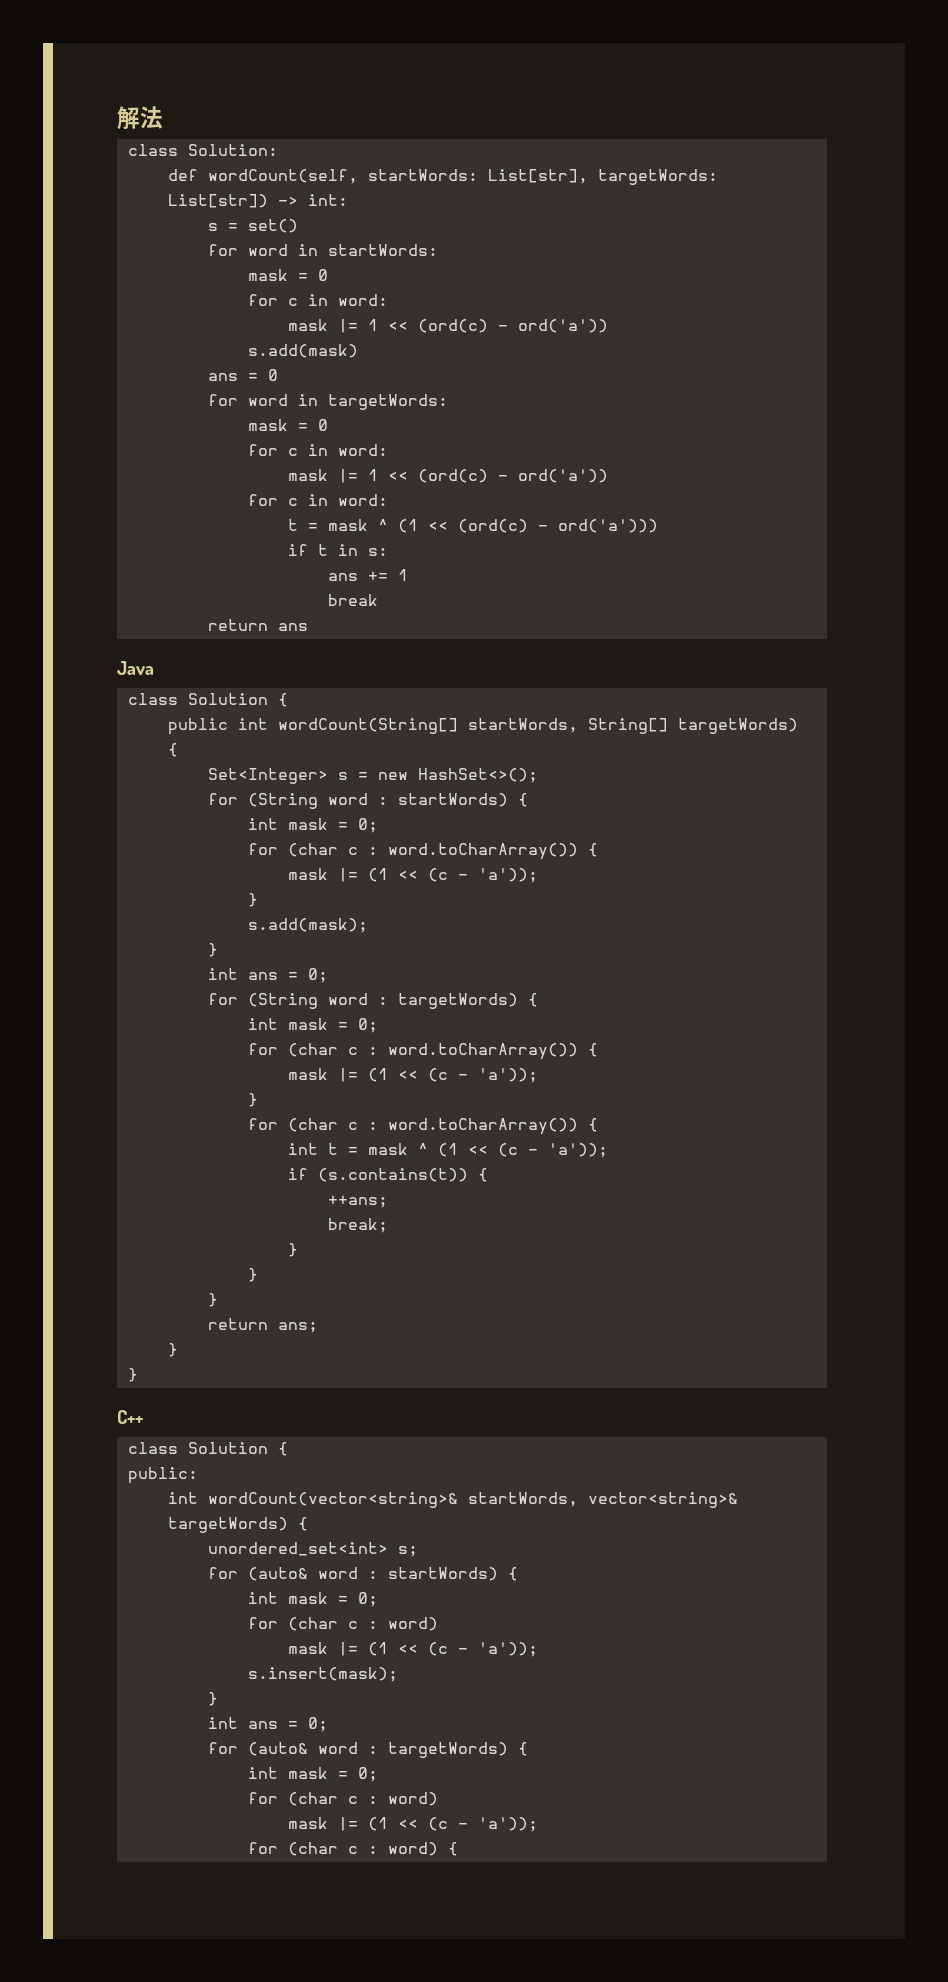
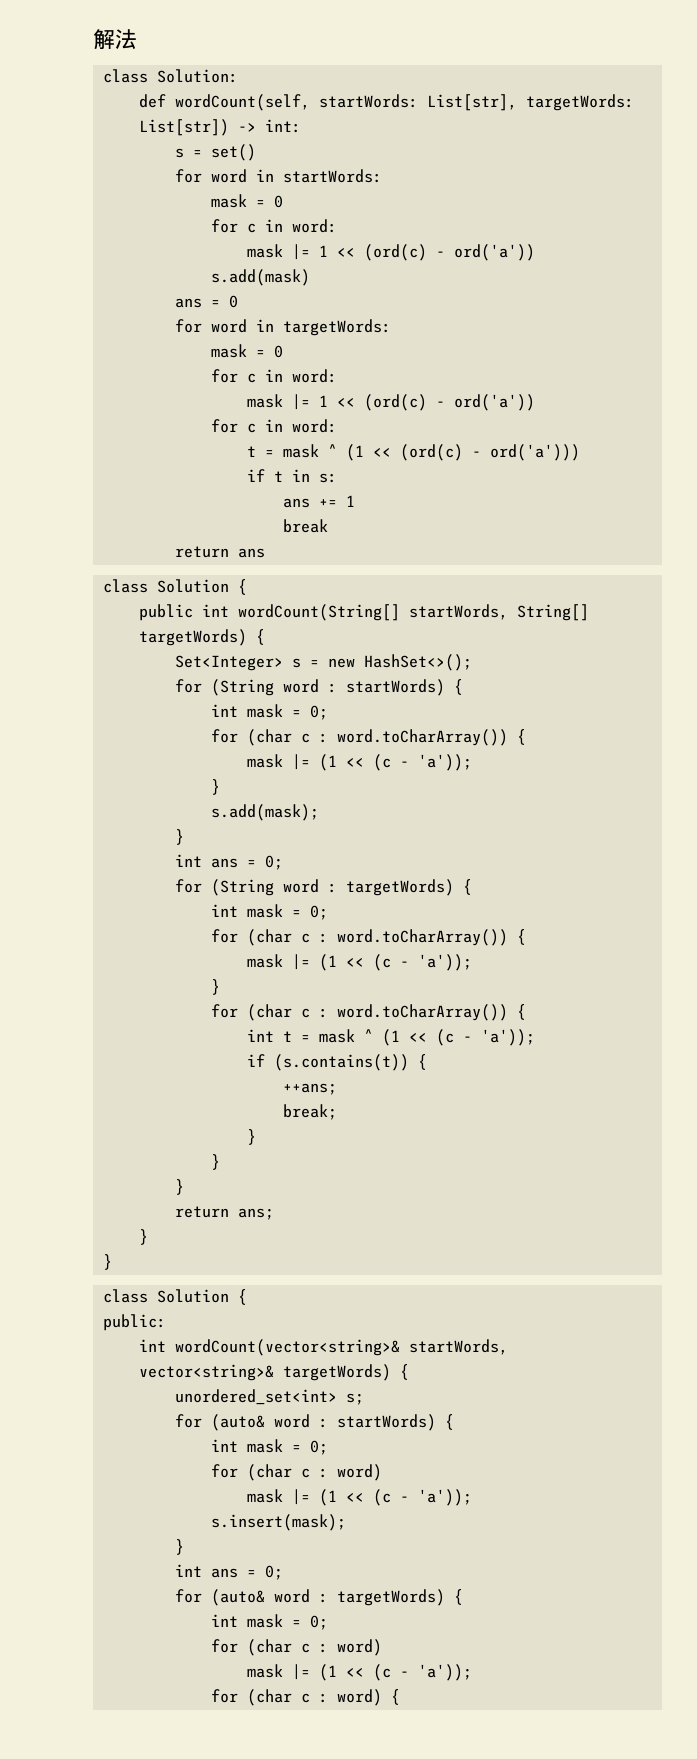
- Java
- C++

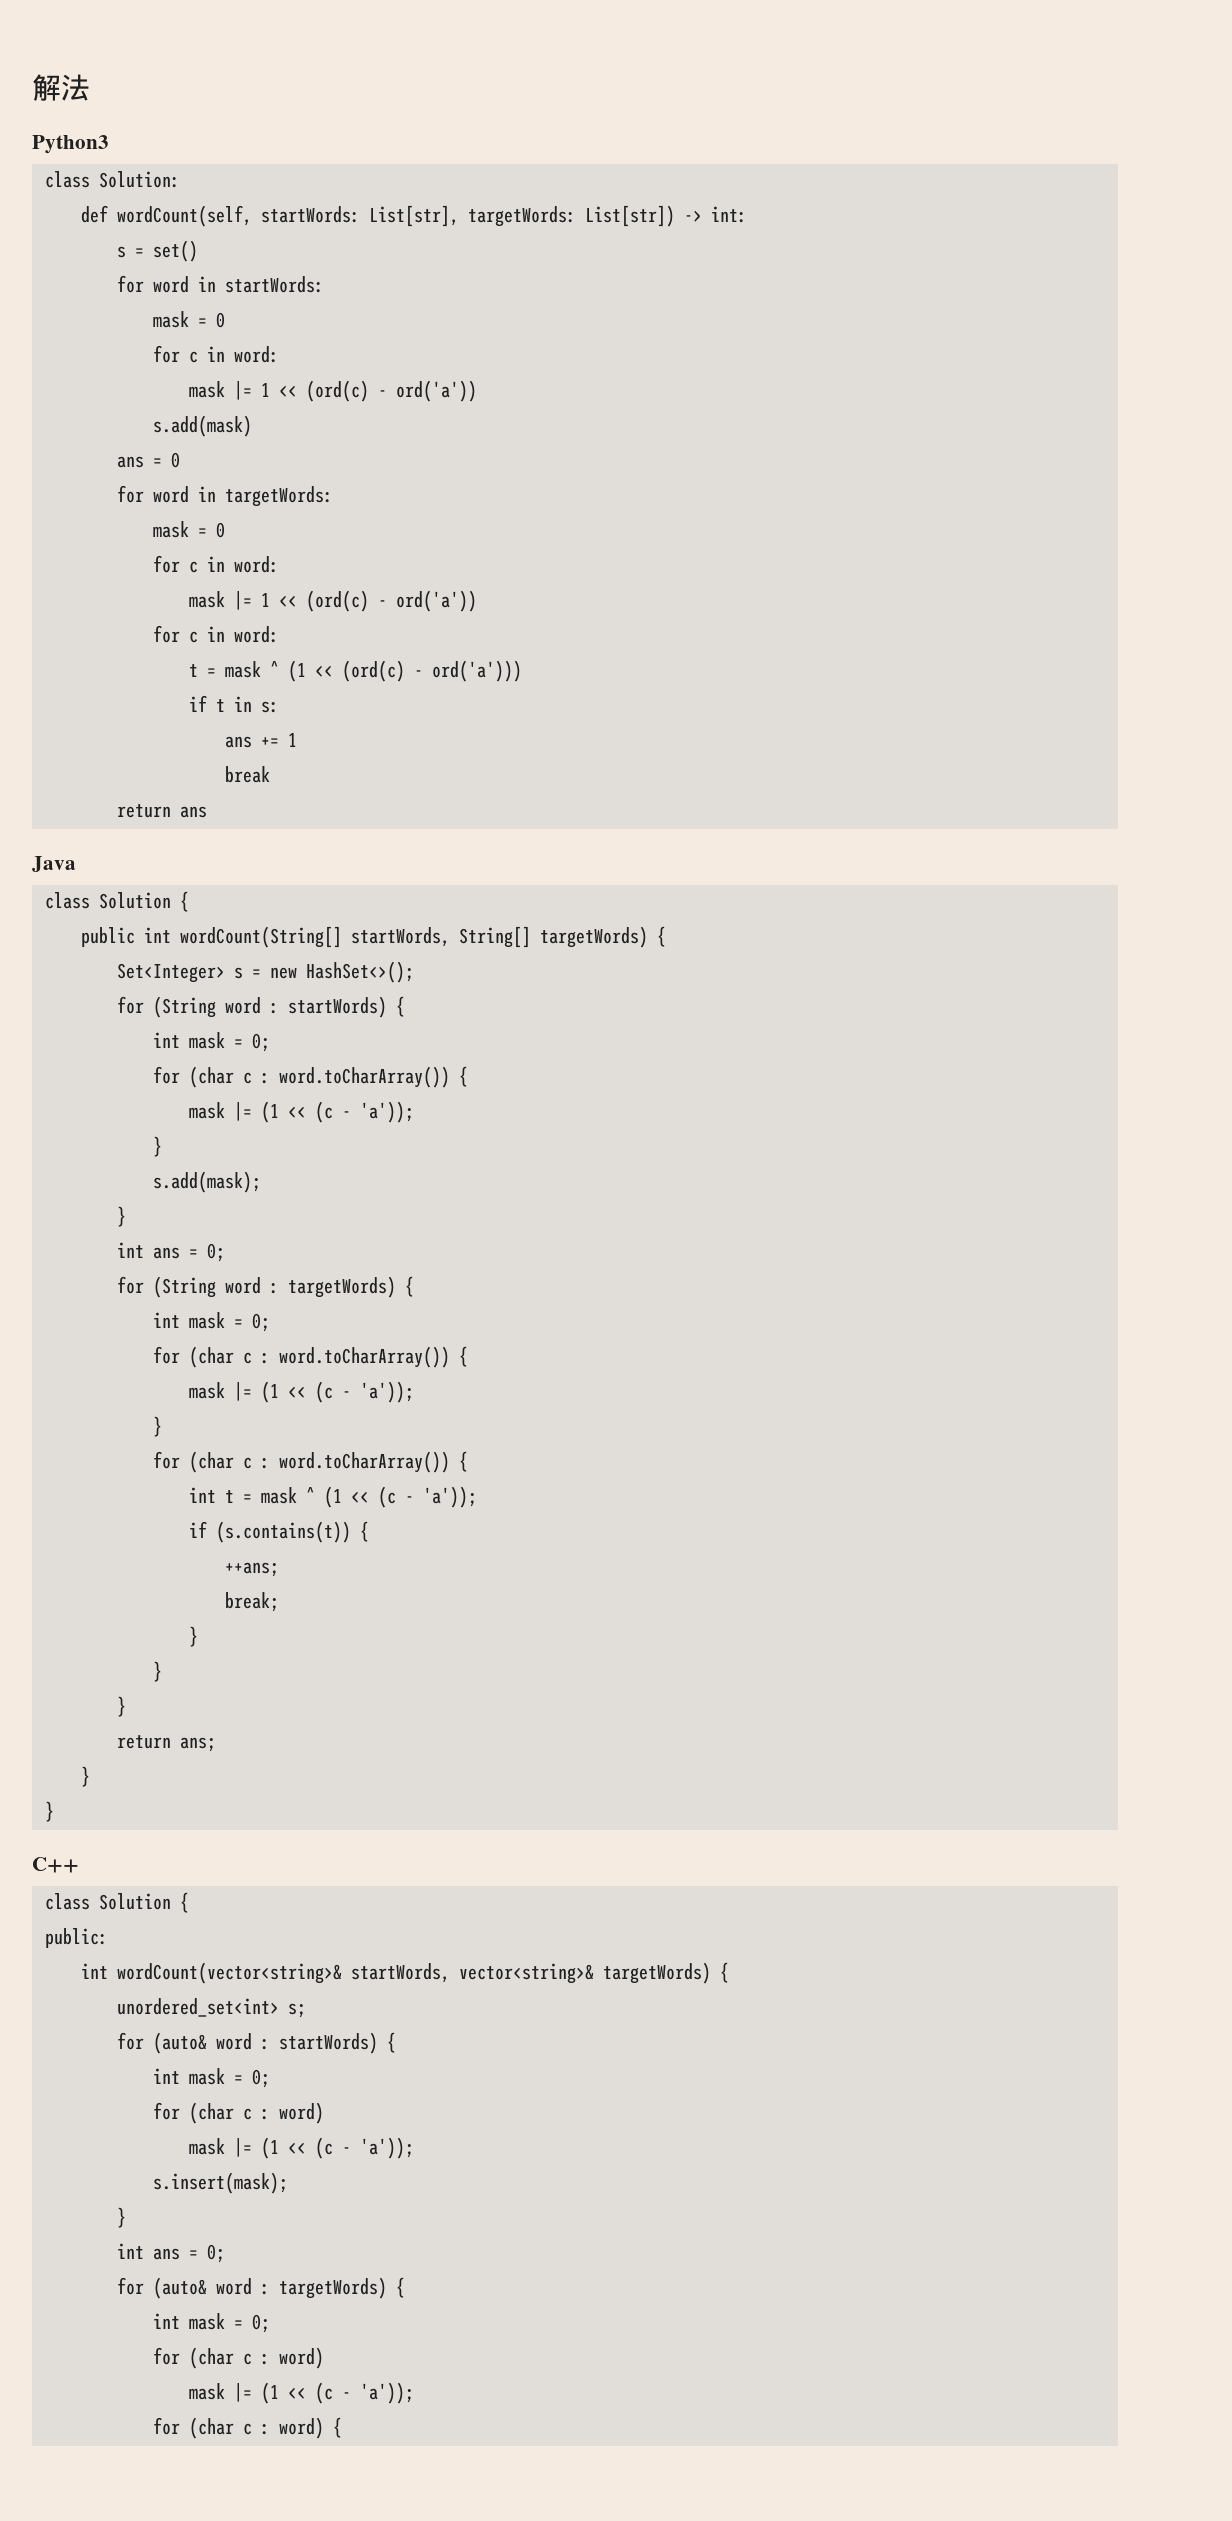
+ Python3
+ Java
+ C++

